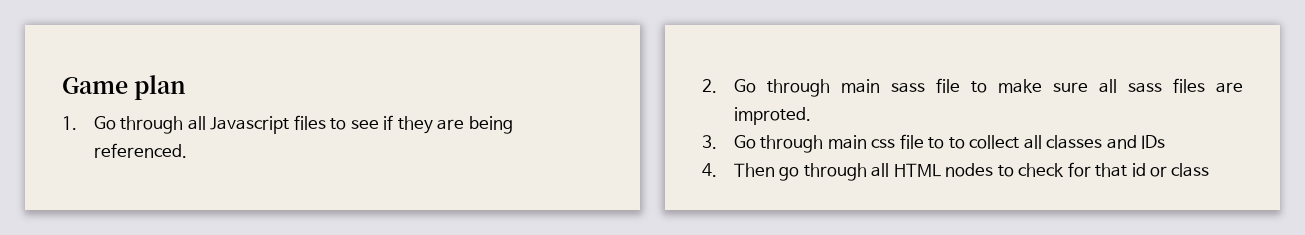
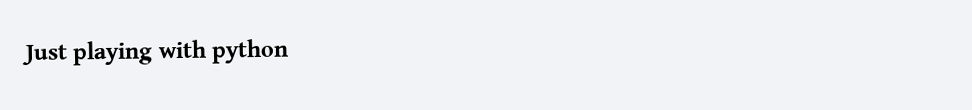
- Game plan
- 1. Go through all Javascript files to see if they are being referenced.
- 2. Go through main sass file to make sure all sass files are improted.
- 3. Go through main css file to to collect all classes and IDs
- 4. Then go through all HTML nodes to check for that id or class
+ Just playing with python

